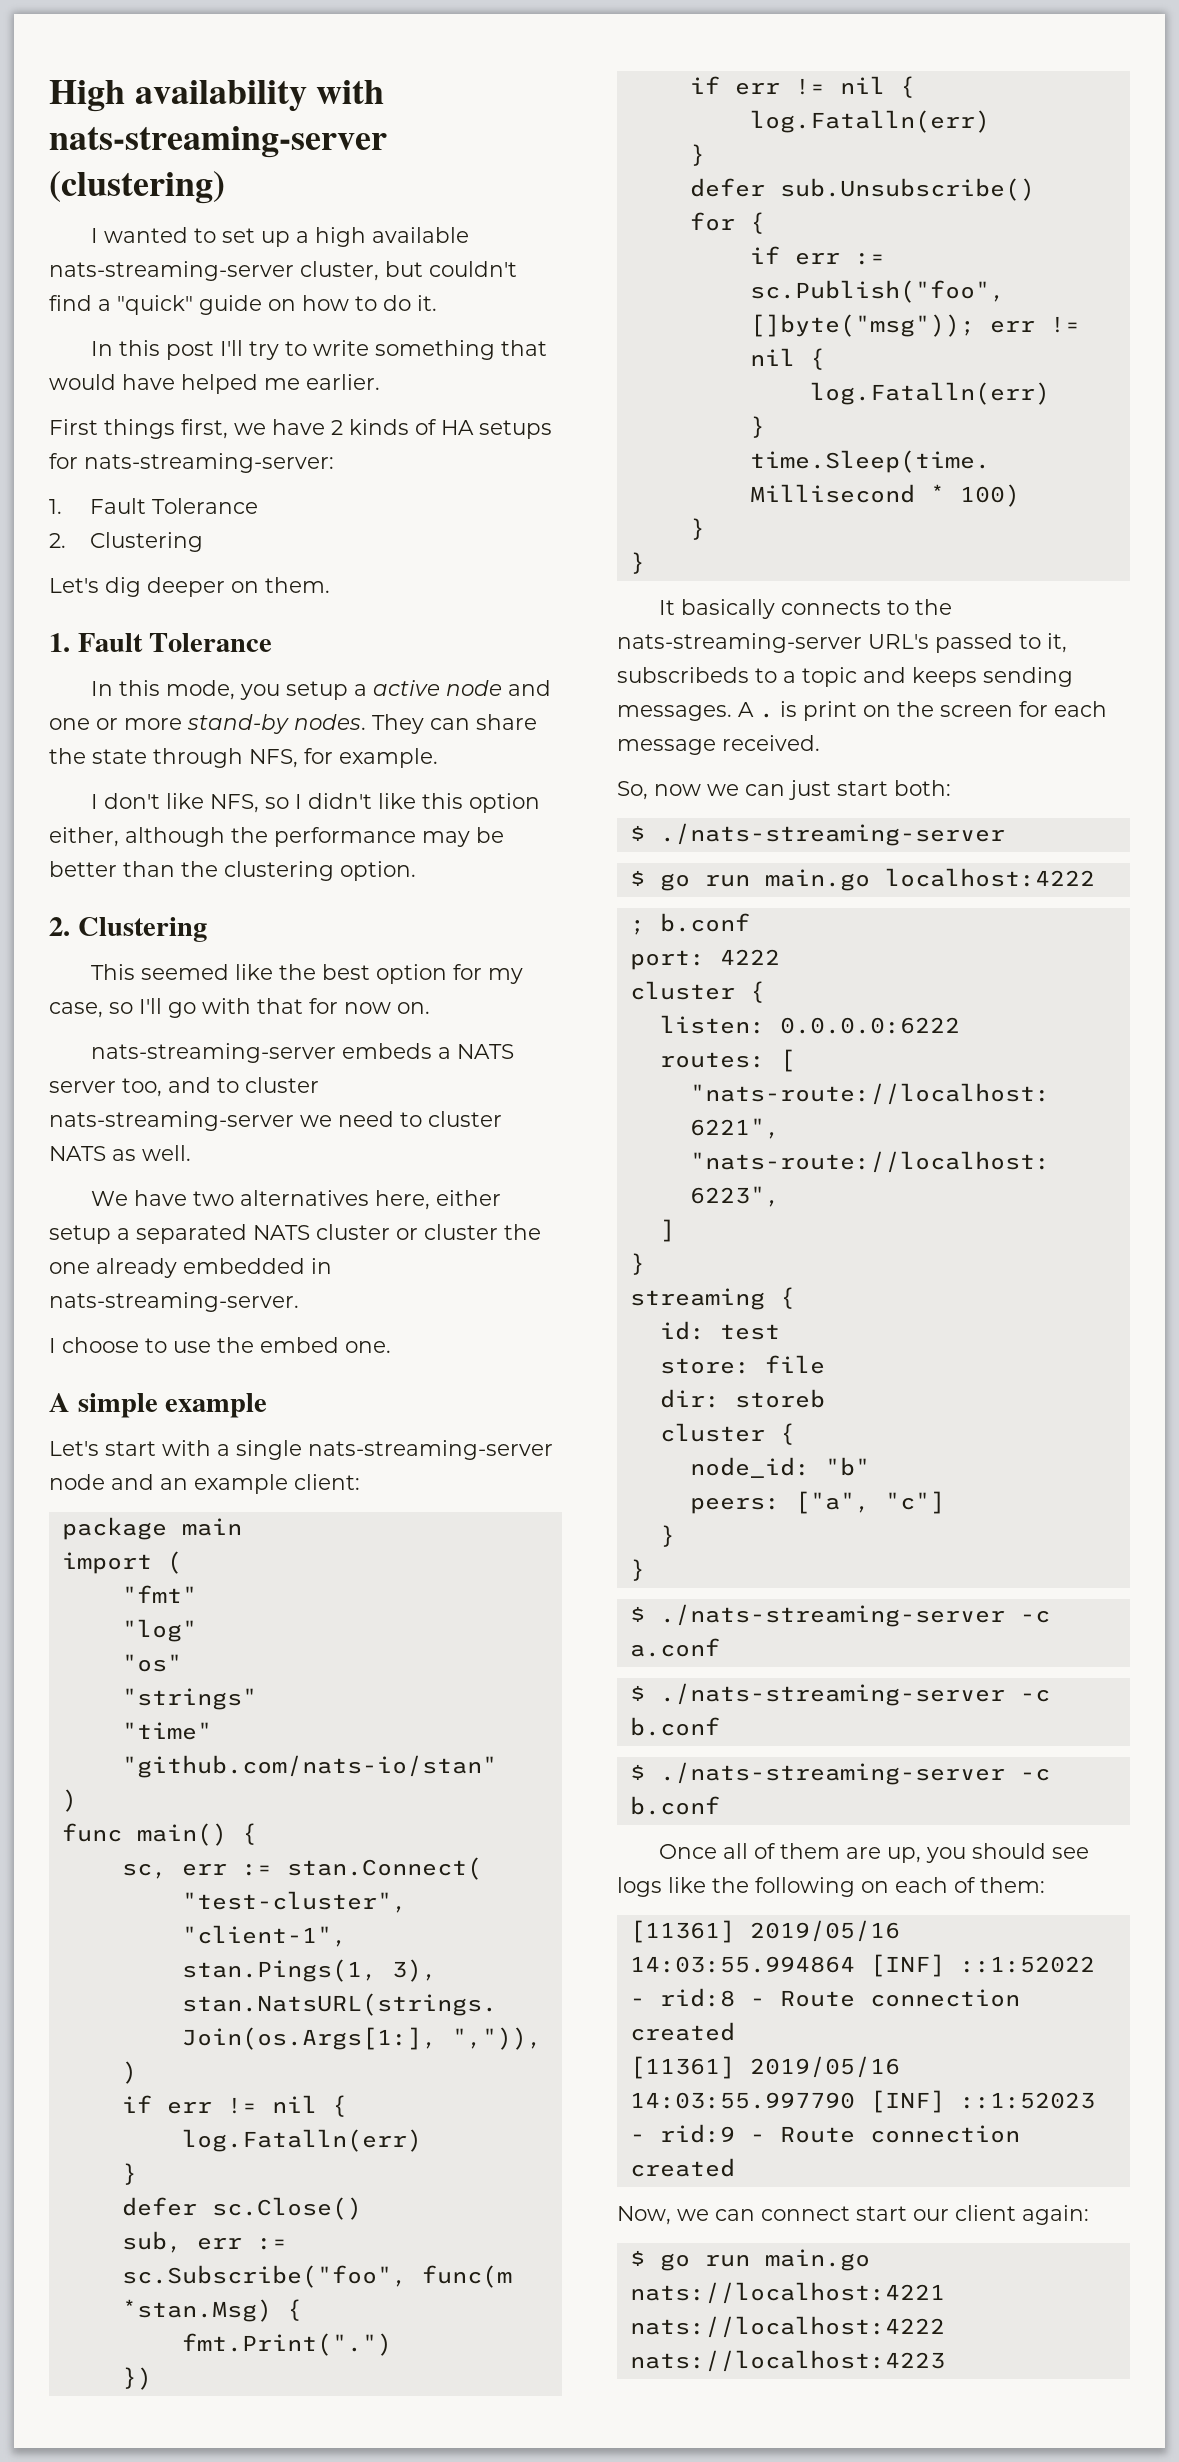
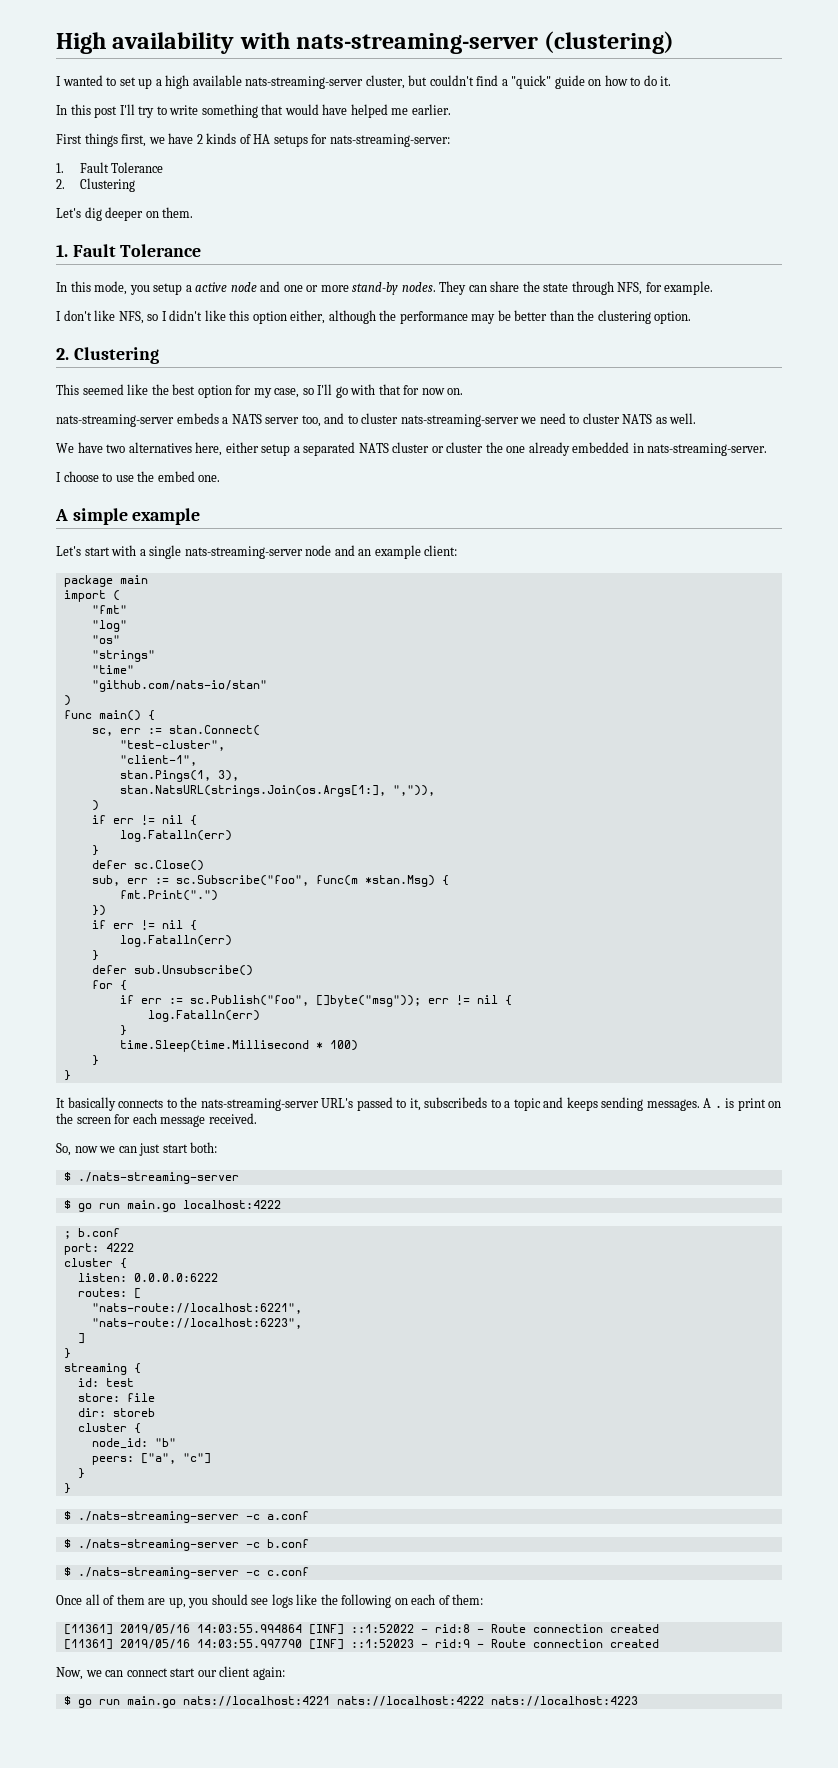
  $ ./nats-streaming-server -c a.conf
  $ ./nats-streaming-server -c b.conf
- $ ./nats-streaming-server -c b.conf
+ $ ./nats-streaming-server -c c.conf

